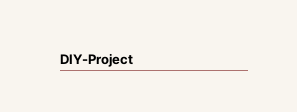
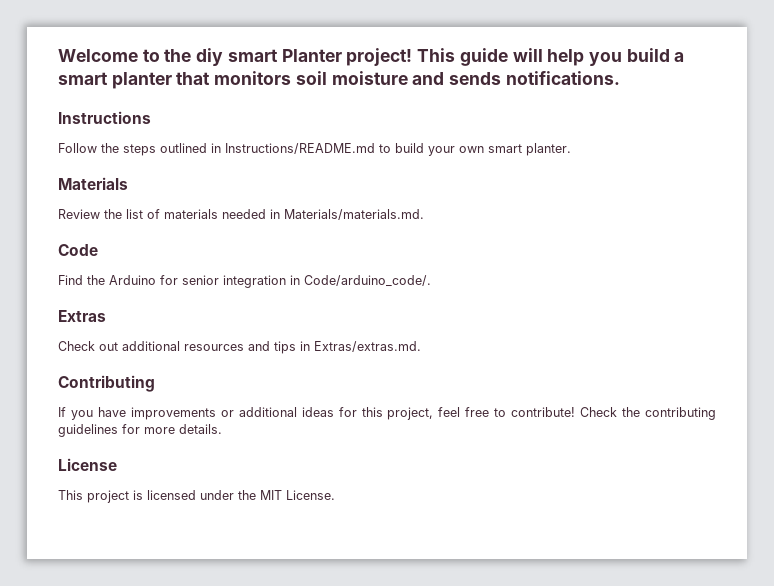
- DIY-Project
+ Welcome to the diy smart Planter project! This guide will help you build a smart planter that monitors soil moisture and sends notifications.
+ Instructions
+ Follow the steps outlined in Instructions/README.md to build your own smart planter.
+ Materials
+ Review the list of materials needed in Materials/materials.md.
+ Code
+ Find the Arduino for senior integration in Code/arduino_code/.
+ Extras
+ Check out additional resources and tips in Extras/extras.md.
+ Contributing
+ If you have improvements or additional ideas for this project, feel free to contribute! Check the contributing guidelines for more details.
+ License
+ This project is licensed under the MIT License.

